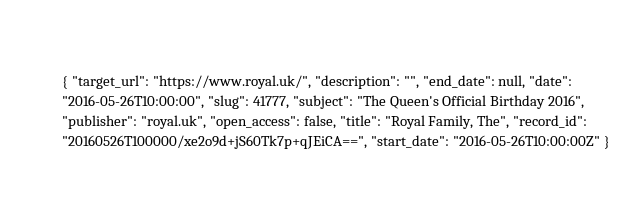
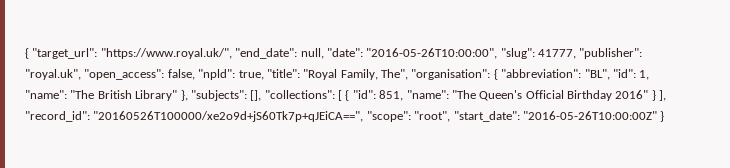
- { "target_url": "https://www.royal.uk/", "description": "", "end_date": null, "date": "2016-05-26T10:00:00", "slug": 41777, "subject": "The Queen's Official Birthday 2016", "publisher": "royal.uk", "open_access": false, "title": "Royal Family, The", "record_id": "20160526T100000/xe2o9d+jS60Tk7p+qJEiCA==", "start_date": "2016-05-26T10:00:00Z" }
+ { "target_url": "https://www.royal.uk/", "end_date": null, "date": "2016-05-26T10:00:00", "slug": 41777, "publisher": "royal.uk", "open_access": false, "npld": true, "title": "Royal Family, The", "organisation": { "abbreviation": "BL", "id": 1, "name": "The British Library" }, "subjects": [], "collections": [ { "id": 851, "name": "The Queen's Official Birthday 2016" } ], "record_id": "20160526T100000/xe2o9d+jS60Tk7p+qJEiCA==", "scope": "root", "start_date": "2016-05-26T10:00:00Z" }

